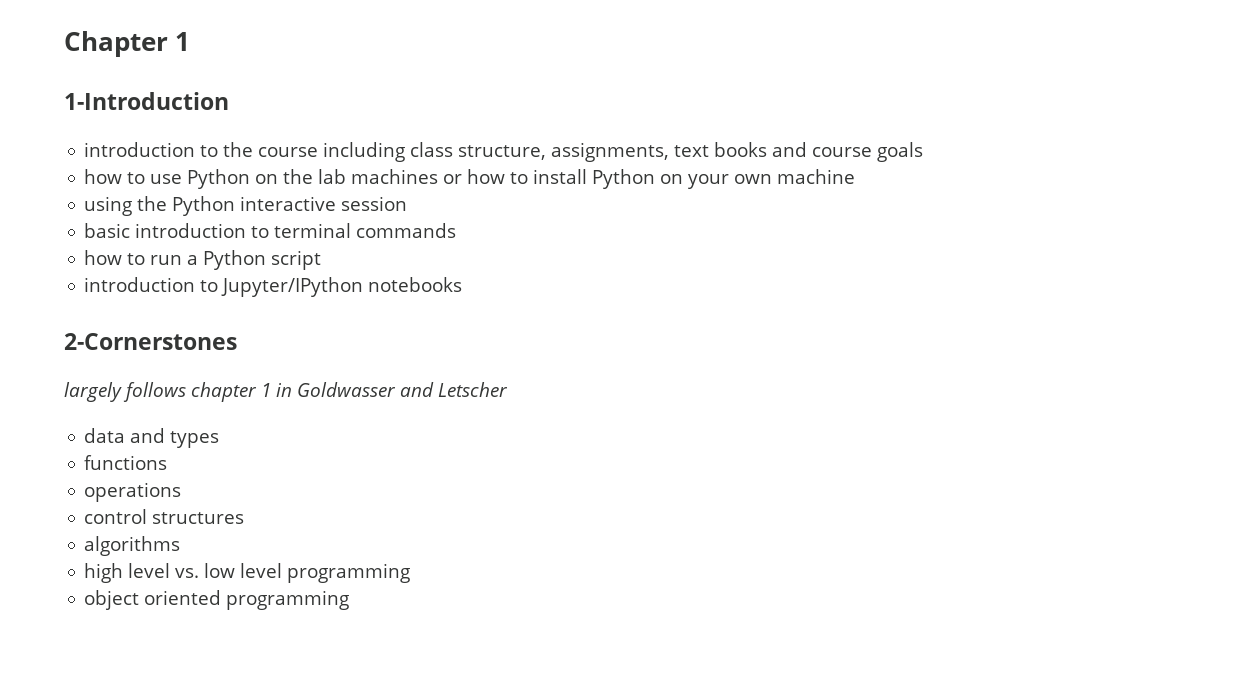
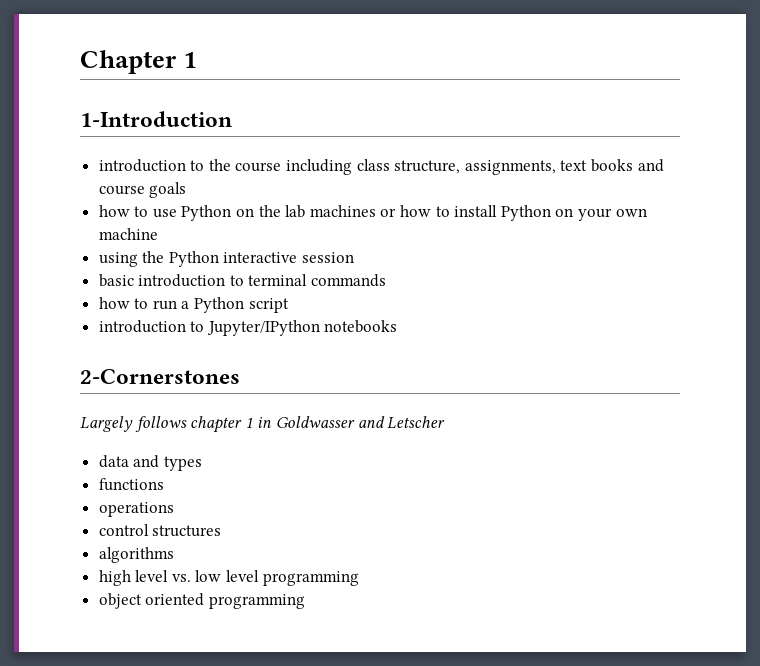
- largely follows chapter 1 in Goldwasser and Letscher
+ Largely follows chapter 1 in Goldwasser and Letscher

